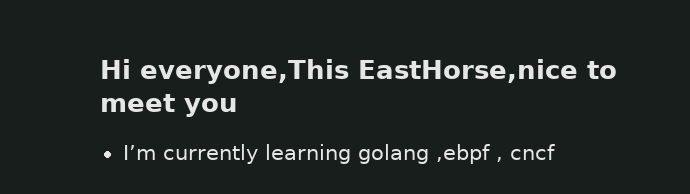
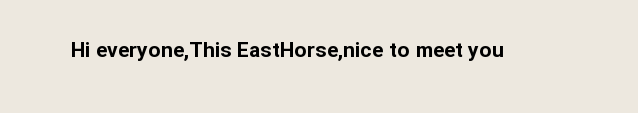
- I’m currently learning golang ,ebpf , cncf

